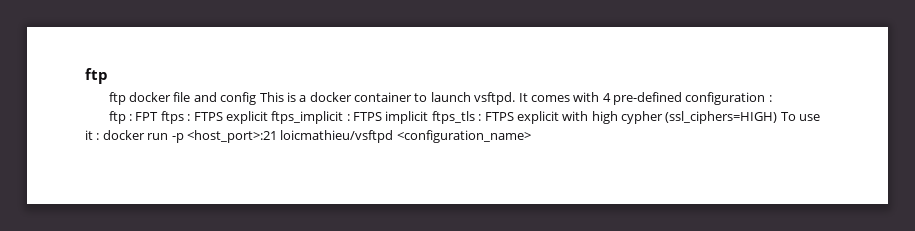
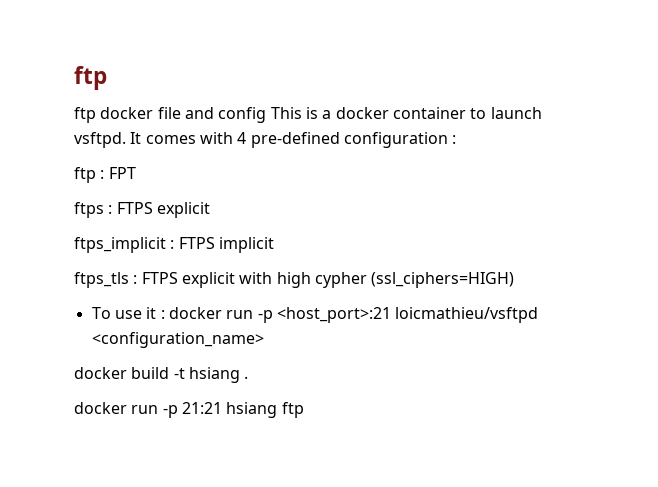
- ftp : FPT ftps : FTPS explicit ftps_implicit : FTPS implicit ftps_tls : FTPS explicit with high cypher (ssl_ciphers=HIGH) To use it : docker run -p <host_port>:21 loicmathieu/vsftpd <configuration_name>
+ ftp : FPT
+ ftps : FTPS explicit
+ ftps_implicit : FTPS implicit
+ ftps_tls : FTPS explicit with high cypher (ssl_ciphers=HIGH)
+ To use it : docker run -p <host_port>:21 loicmathieu/vsftpd <configuration_name>
+ docker build -t hsiang .
+ docker run -p 21:21 hsiang ftp

